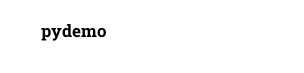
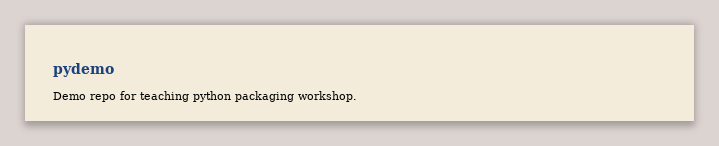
+ Demo repo for teaching python packaging workshop.

